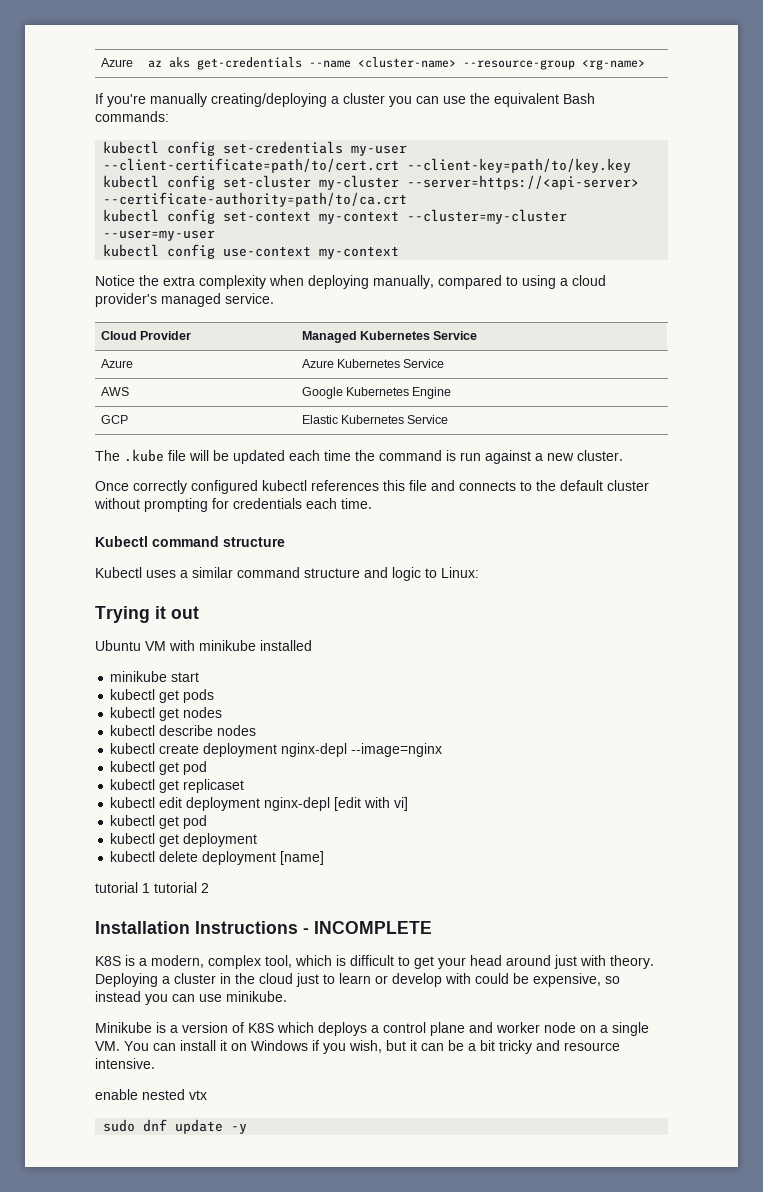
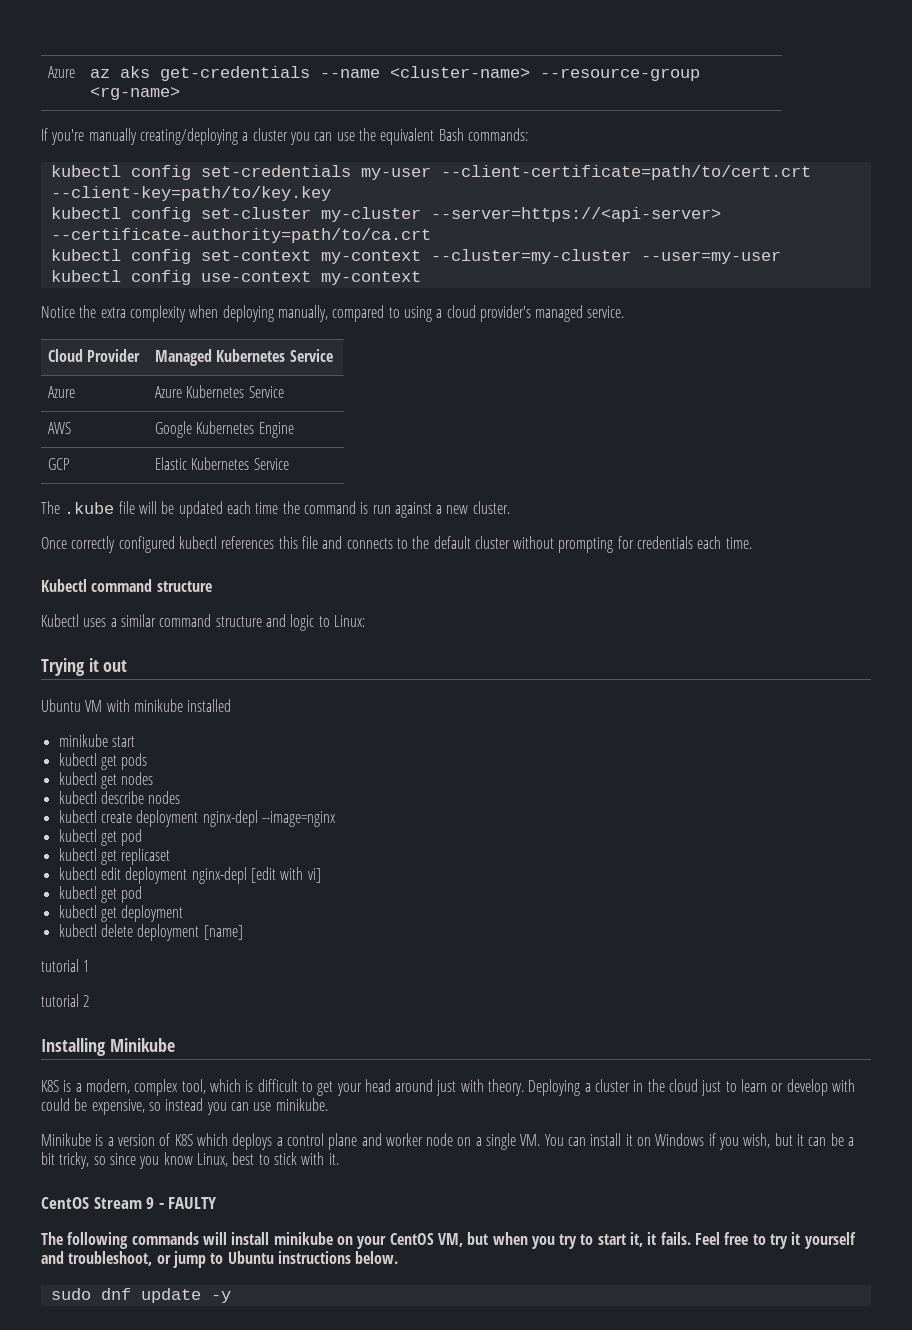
- tutorial 1 tutorial 2
+ tutorial 1
+ tutorial 2
- Installation Instructions - INCOMPLETE
+ Installing Minikube
- Minikube is a version of K8S which deploys a control plane and worker node on a single VM. You can install it on Windows if you wish, but it can be a bit tricky and resource intensive.
- enable nested vtx
+ Minikube is a version of K8S which deploys a control plane and worker node on a single VM. You can install it on Windows if you wish, but it can be a bit tricky, so since you know Linux, best to stick with it.
+ CentOS Stream 9 - FAULTY
+ The following commands will install minikube on your CentOS VM, but when you try to start it, it fails. Feel free to try it yourself and troubleshoot, or jump to Ubuntu instructions below.

